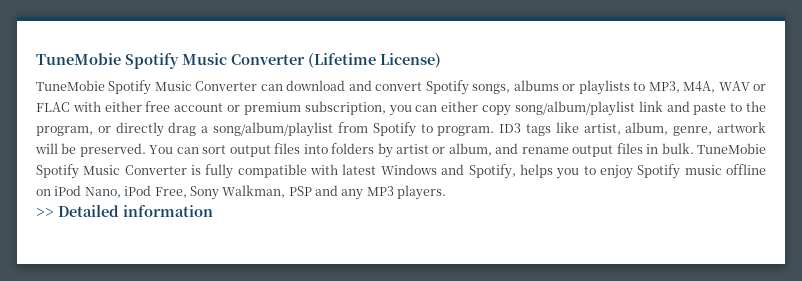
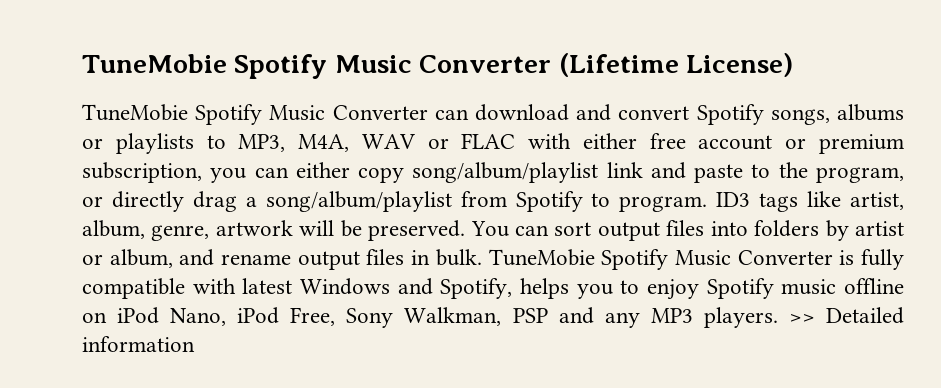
- TuneMobie Spotify Music Converter is fully compatible with latest Windows and Spotify, helps you to enjoy Spotify music offline on iPod Nano, iPod Free, Sony Walkman, PSP and any MP3 players.
- >> Detailed information
+ TuneMobie Spotify Music Converter is fully compatible with latest Windows and Spotify, helps you to enjoy Spotify music offline on iPod Nano, iPod Free, Sony Walkman, PSP and any MP3 players. >> Detailed information

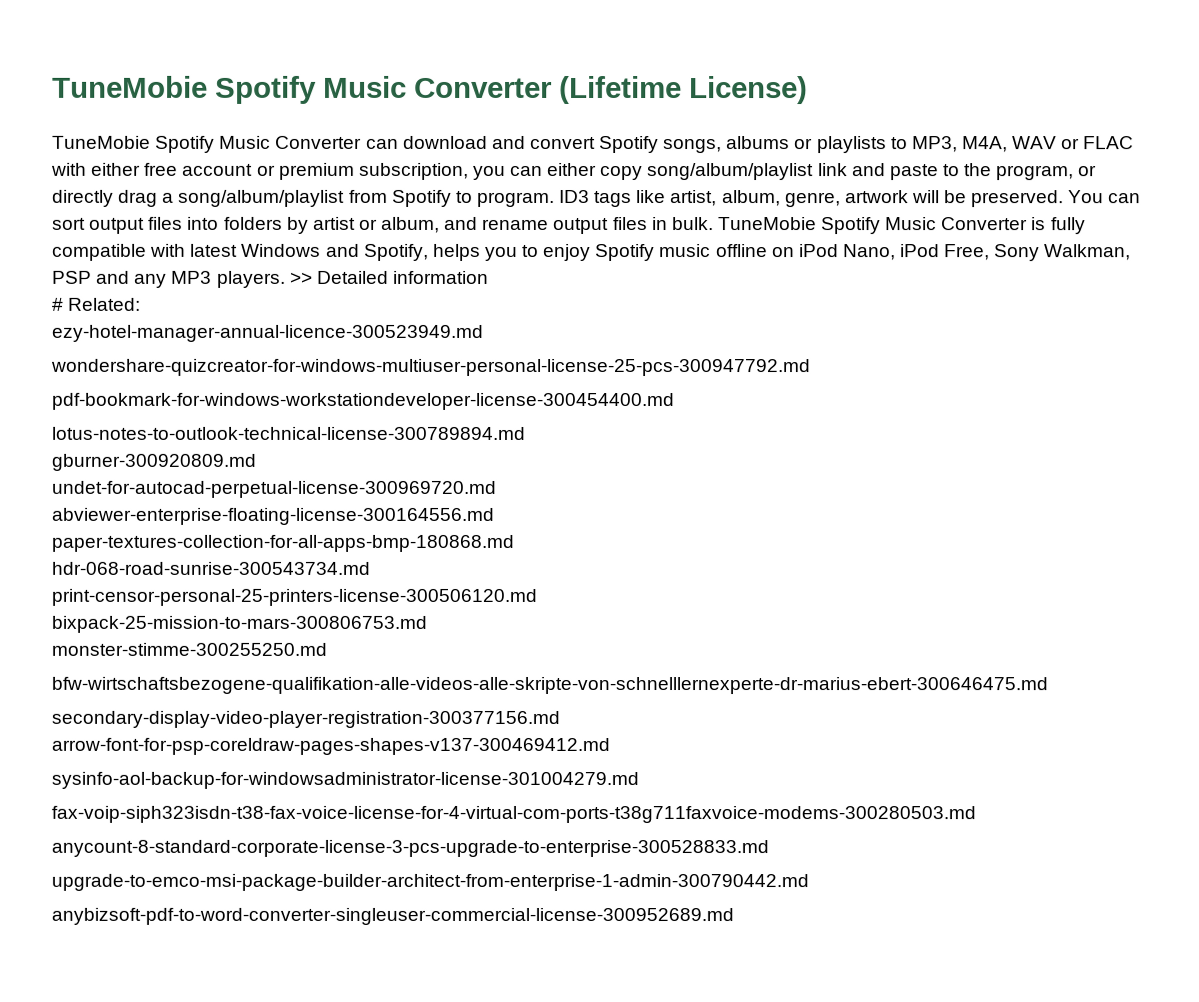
+ # Related:
+ ezy-hotel-manager-annual-licence-300523949.md
+ wondershare-quizcreator-for-windows-multiuser-personal-license-25-pcs-300947792.md
+ pdf-bookmark-for-windows-workstationdeveloper-license-300454400.md
+ lotus-notes-to-outlook-technical-license-300789894.md
+ gburner-300920809.md
+ undet-for-autocad-perpetual-license-300969720.md
+ abviewer-enterprise-floating-license-300164556.md
+ paper-textures-collection-for-all-apps-bmp-180868.md
+ hdr-068-road-sunrise-300543734.md
+ print-censor-personal-25-printers-license-300506120.md
+ bixpack-25-mission-to-mars-300806753.md
+ monster-stimme-300255250.md
+ bfw-wirtschaftsbezogene-qualifikation-alle-videos-alle-skripte-von-schnelllernexperte-dr-marius-ebert-300646475.md
+ secondary-display-video-player-registration-300377156.md
+ arrow-font-for-psp-coreldraw-pages-shapes-v137-300469412.md
+ sysinfo-aol-backup-for-windowsadministrator-license-301004279.md
+ fax-voip-siph323isdn-t38-fax-voice-license-for-4-virtual-com-ports-t38g711faxvoice-modems-300280503.md
+ anycount-8-standard-corporate-license-3-pcs-upgrade-to-enterprise-300528833.md
+ upgrade-to-emco-msi-package-builder-architect-from-enterprise-1-admin-300790442.md
+ anybizsoft-pdf-to-word-converter-singleuser-commercial-license-300952689.md

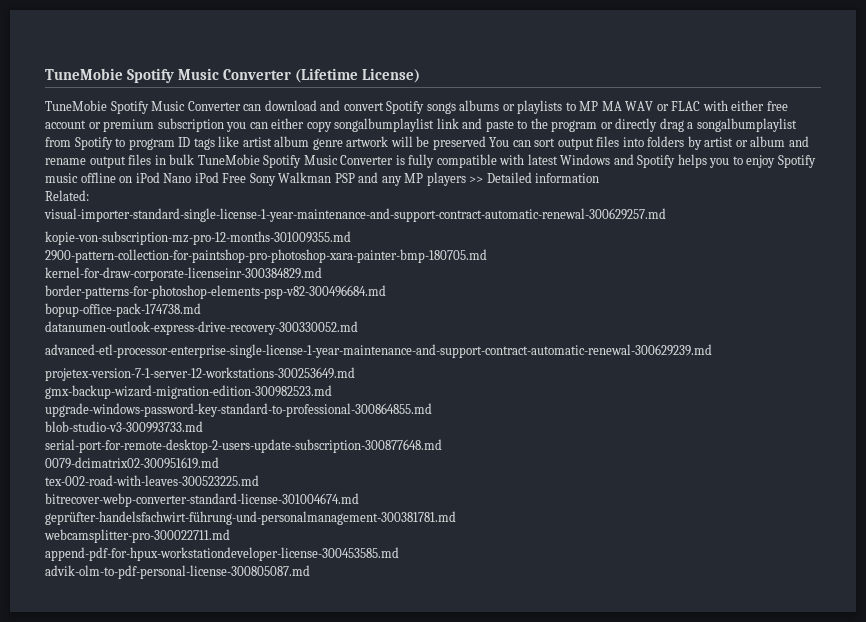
- TuneMobie Spotify Music Converter can download and convert Spotify songs, albums or playlists to MP3, M4A, WAV or FLAC with either free account or premium subscription, you can either copy song/album/playlist link and paste to the program, or directly drag a song/album/playlist from Spotify to program. ID3 tags like artist, album, genre, artwork will be preserved. You can sort output files into folders by artist or album, and rename output files in bulk. TuneMobie Spotify Music Converter is fully compatible with latest Windows and Spotify, helps you to enjoy Spotify music offline on iPod Nano, iPod Free, Sony Walkman, PSP and any MP3 players. >> Detailed information
+ TuneMobie Spotify Music Converter can download and convert Spotify songs albums or playlists to MP MA WAV or FLAC with either free account or premium subscription you can either copy songalbumplaylist link and paste to the program or directly drag a songalbumplaylist from Spotify to program ID tags like artist album genre artwork will be preserved You can sort output files into folders by artist or album and rename output files in bulk TuneMobie Spotify Music Converter is fully compatible with latest Windows and Spotify helps you to enjoy Spotify music offline on iPod Nano iPod Free Sony Walkman PSP and any MP players >> Detailed information
- # Related:
+ Related:
- ezy-hotel-manager-annual-licence-300523949.md
- wondershare-quizcreator-for-windows-multiuser-personal-license-25-pcs-300947792.md
- pdf-bookmark-for-windows-workstationdeveloper-license-300454400.md
- lotus-notes-to-outlook-technical-license-300789894.md
- gburner-300920809.md
- undet-for-autocad-perpetual-license-300969720.md
- abviewer-enterprise-floating-license-300164556.md
- paper-textures-collection-for-all-apps-bmp-180868.md
- hdr-068-road-sunrise-300543734.md
- print-censor-personal-25-printers-license-300506120.md
- bixpack-25-mission-to-mars-300806753.md
- monster-stimme-300255250.md
- bfw-wirtschaftsbezogene-qualifikation-alle-videos-alle-skripte-von-schnelllernexperte-dr-marius-ebert-300646475.md
- secondary-display-video-player-registration-300377156.md
- arrow-font-for-psp-coreldraw-pages-shapes-v137-300469412.md
- sysinfo-aol-backup-for-windowsadministrator-license-301004279.md
- fax-voip-siph323isdn-t38-fax-voice-license-for-4-virtual-com-ports-t38g711faxvoice-modems-300280503.md
- anycount-8-standard-corporate-license-3-pcs-upgrade-to-enterprise-300528833.md
- upgrade-to-emco-msi-package-builder-architect-from-enterprise-1-admin-300790442.md
- anybizsoft-pdf-to-word-converter-singleuser-commercial-license-300952689.md
+ visual-importer-standard-single-license-1-year-maintenance-and-support-contract-automatic-renewal-300629257.md
+ kopie-von-subscription-mz-pro-12-months-301009355.md
+ 2900-pattern-collection-for-paintshop-pro-photoshop-xara-painter-bmp-180705.md
+ kernel-for-draw-corporate-licenseinr-300384829.md
+ border-patterns-for-photoshop-elements-psp-v82-300496684.md
+ bopup-office-pack-174738.md
+ datanumen-outlook-express-drive-recovery-300330052.md
+ advanced-etl-processor-enterprise-single-license-1-year-maintenance-and-support-contract-automatic-renewal-300629239.md
+ projetex-version-7-1-server-12-workstations-300253649.md
+ gmx-backup-wizard-migration-edition-300982523.md
+ upgrade-windows-password-key-standard-to-professional-300864855.md
+ blob-studio-v3-300993733.md
+ serial-port-for-remote-desktop-2-users-update-subscription-300877648.md
+ 0079-dcimatrix02-300951619.md
+ tex-002-road-with-leaves-300523225.md
+ bitrecover-webp-converter-standard-license-301004674.md
+ geprüfter-handelsfachwirt-führung-und-personalmanagement-300381781.md
+ webcamsplitter-pro-300022711.md
+ append-pdf-for-hpux-workstationdeveloper-license-300453585.md
+ advik-olm-to-pdf-personal-license-300805087.md

